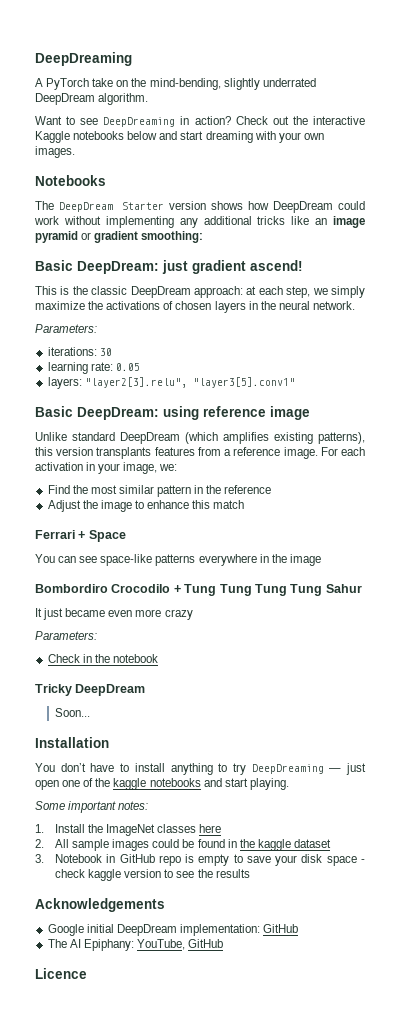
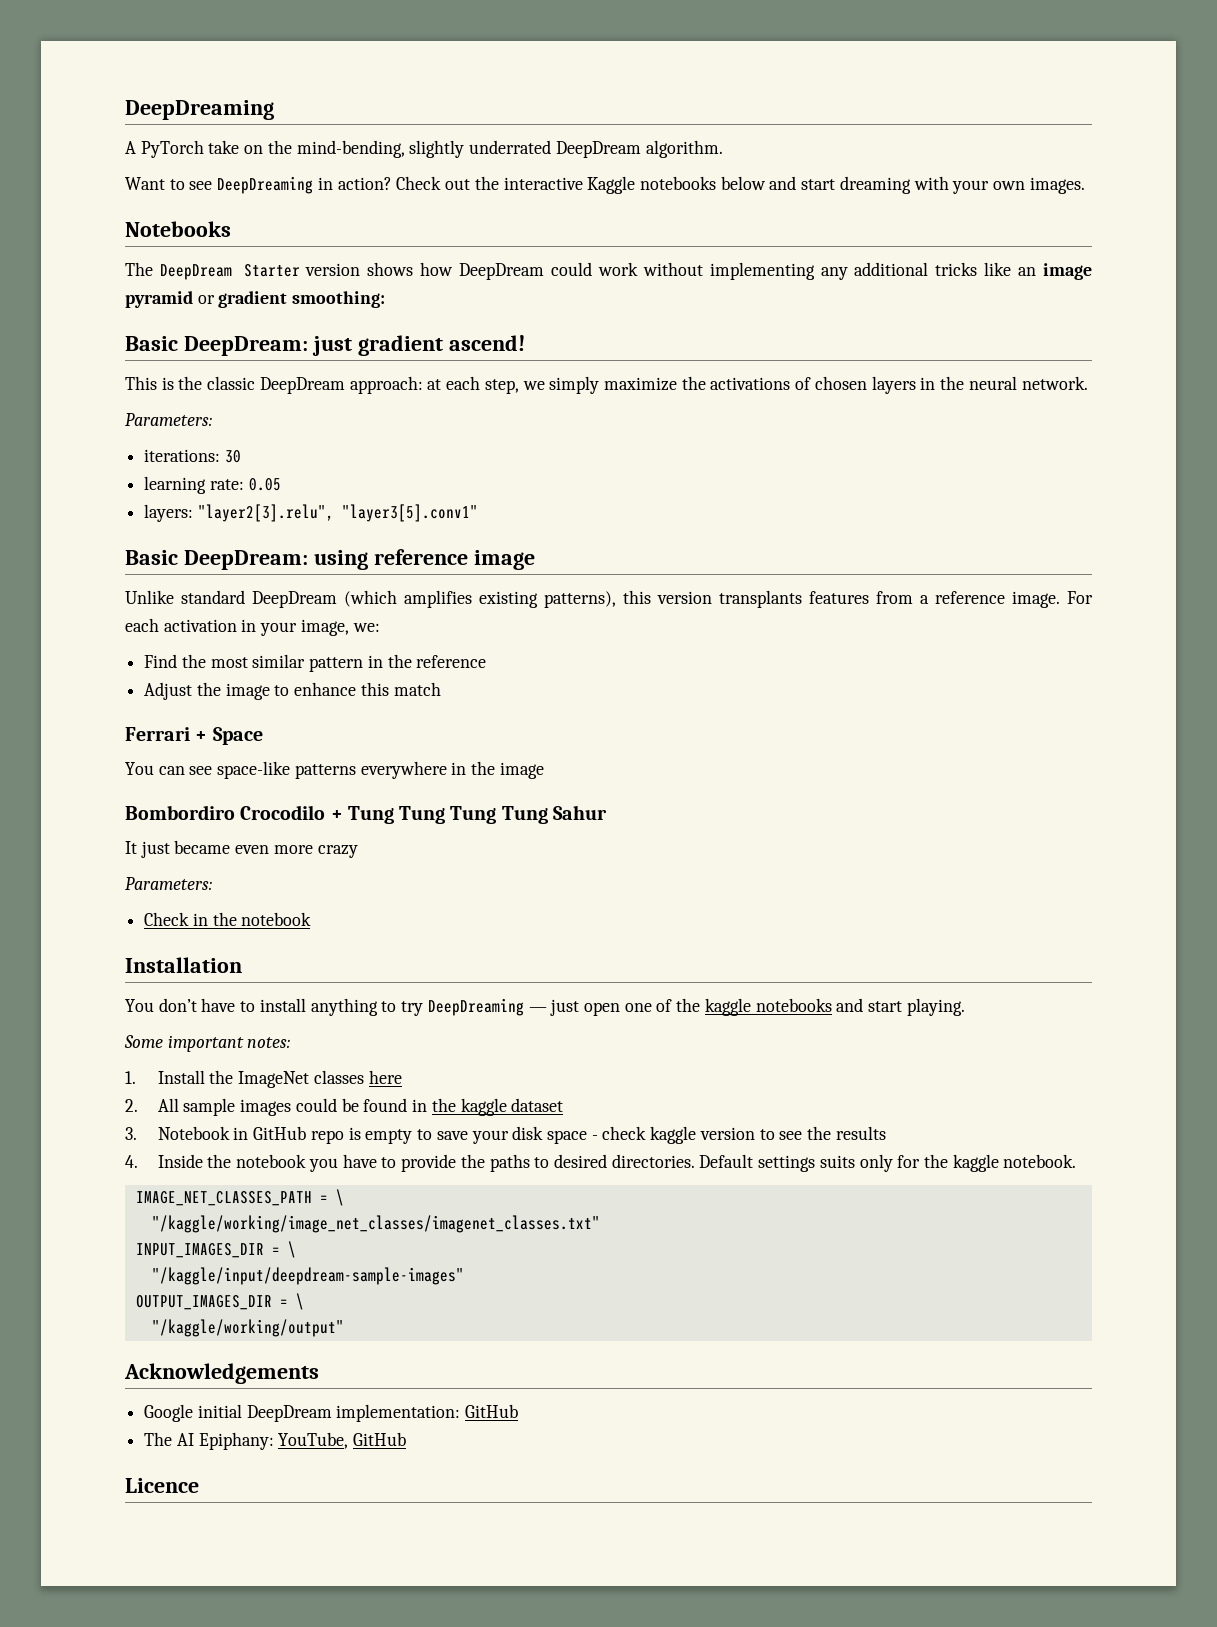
- Tricky DeepDream
- Soon...
+ 4. Inside the notebook you have to provide the paths to desired directories. Default settings suits only for the kaggle notebook.
+ IMAGE_NET_CLASSES_PATH = \
+ "/kaggle/working/image_net_classes/imagenet_classes.txt"
+ INPUT_IMAGES_DIR = \
+ "/kaggle/input/deepdream-sample-images"
+ OUTPUT_IMAGES_DIR = \
+ "/kaggle/working/output"

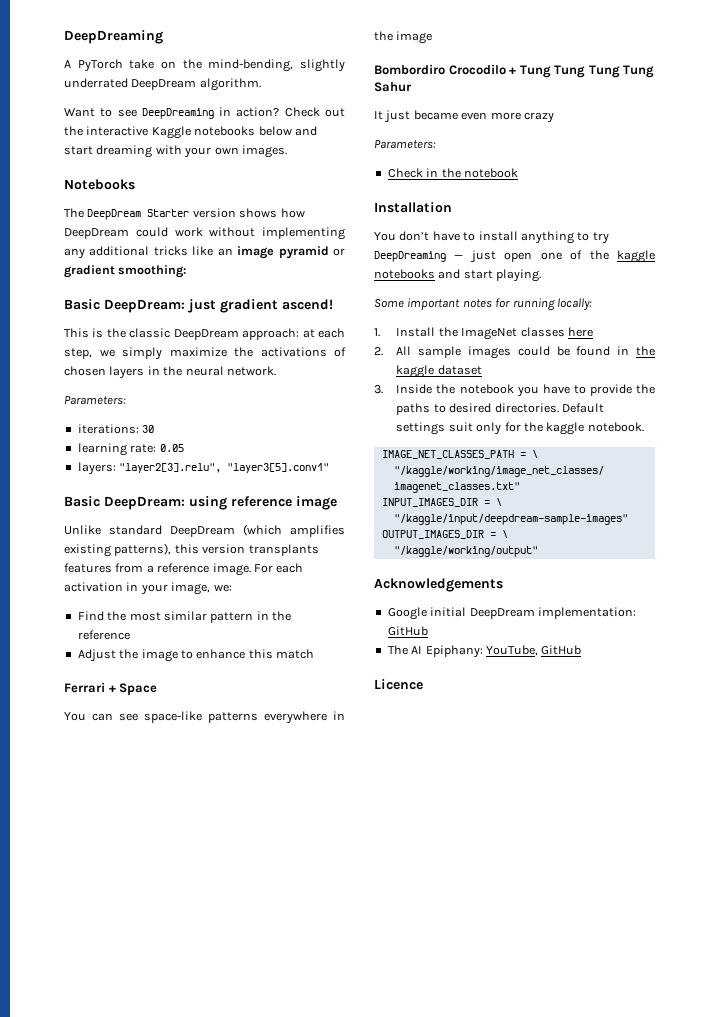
- Some important notes:
+ Some important notes for running locally:
- 3. Notebook in GitHub repo is empty to save your disk space - check kaggle version to see the results
- 4. Inside the notebook you have to provide the paths to desired directories.
+ 3. Inside the notebook you have to provide the paths to desired directories.
- Default settings suits only for the kaggle notebook.
+ Default settings suit only for the kaggle notebook.

